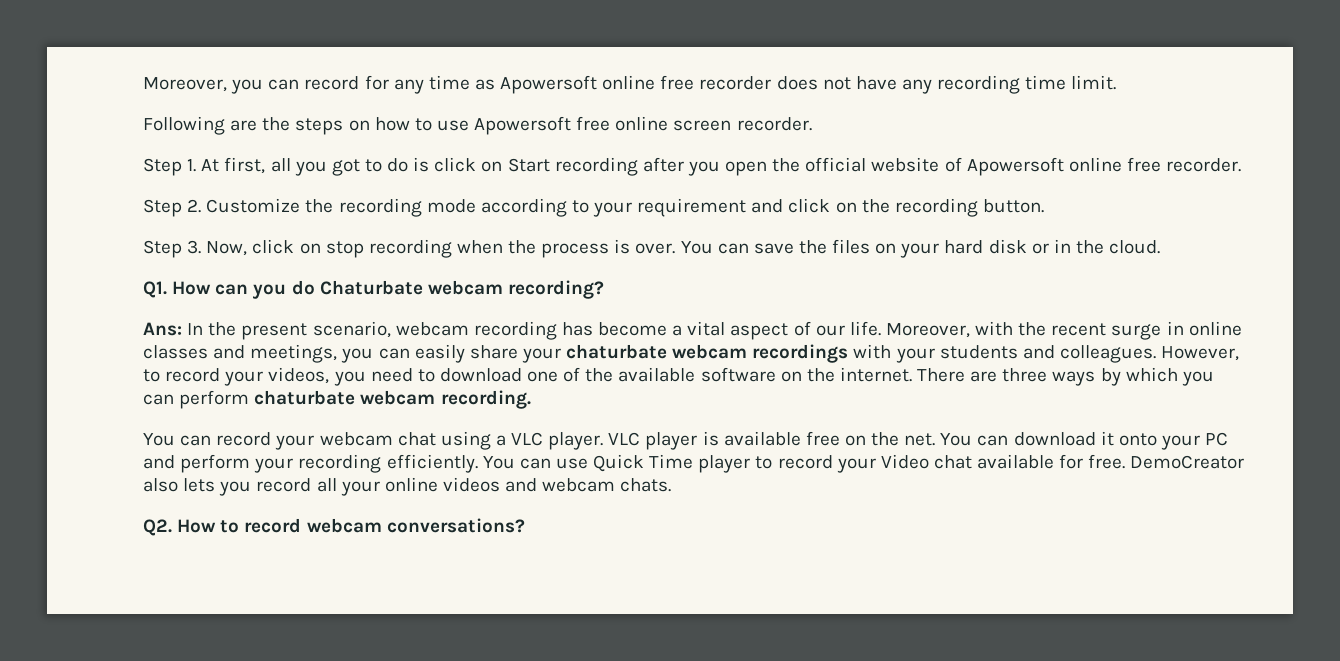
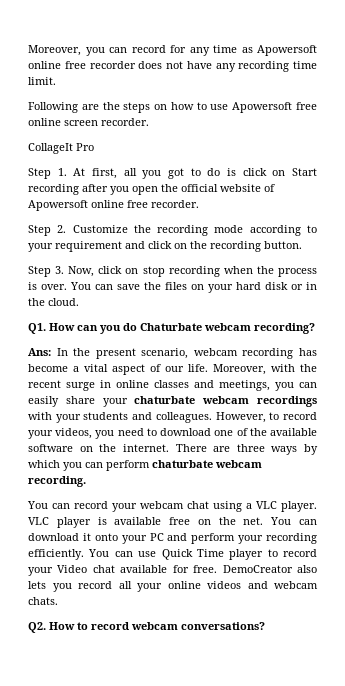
+ CollageIt Pro

